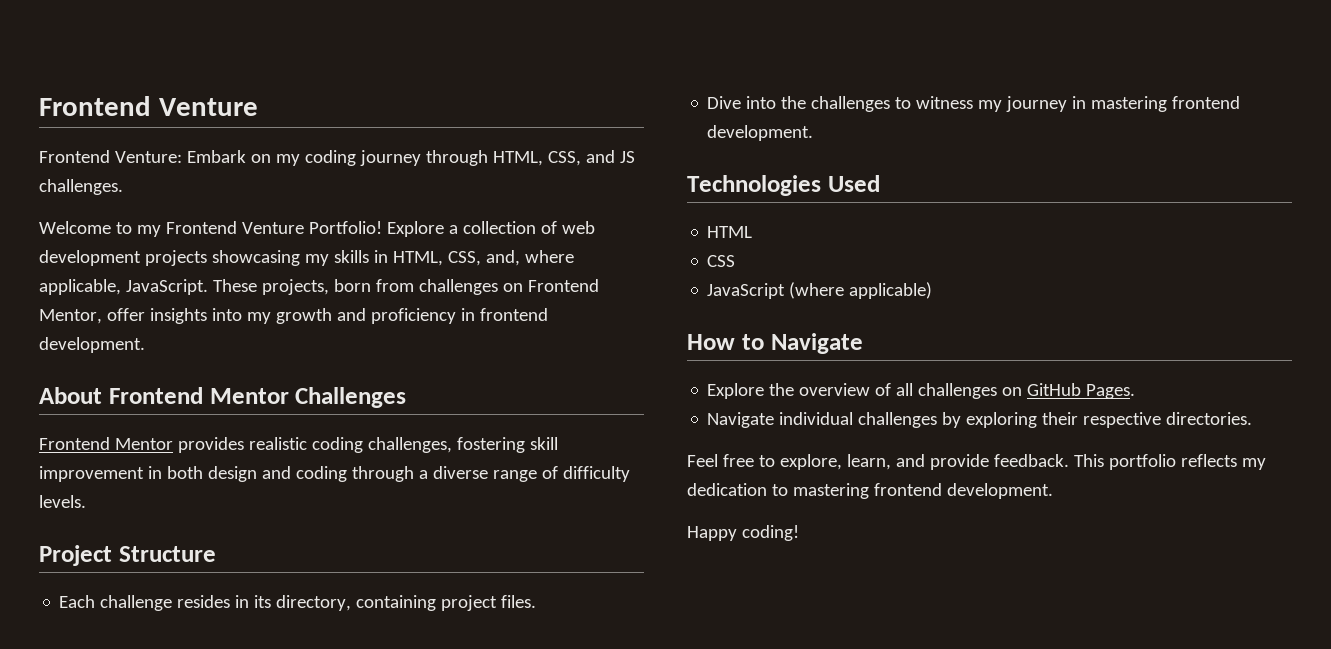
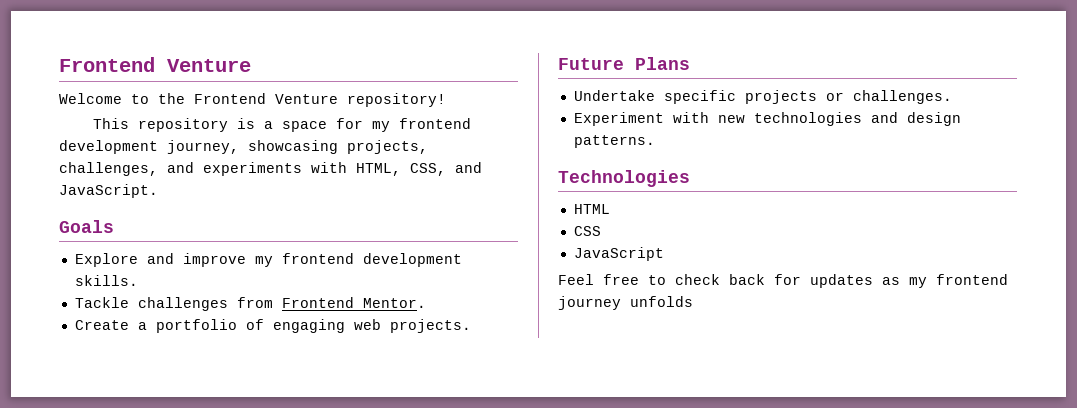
- Frontend Venture: Embark on my coding journey through HTML, CSS, and JS challenges.
- Welcome to my Frontend Venture Portfolio! Explore a collection of web development projects showcasing my skills in HTML, CSS, and, where applicable, JavaScript. These projects, born from challenges on Frontend Mentor, offer insights into my growth and proficiency in frontend development.
- About Frontend Mentor Challenges
- Frontend Mentor provides realistic coding challenges, fostering skill improvement in both design and coding through a diverse range of difficulty levels.
- Project Structure
- Each challenge resides in its directory, containing project files.
- Dive into the challenges to witness my journey in mastering frontend development.
+ Welcome to the Frontend Venture repository!
+ This repository is a space for my frontend development journey, showcasing projects, challenges, and experiments with HTML, CSS, and JavaScript.
+ Goals
+ Explore and improve my frontend development skills.
+ Tackle challenges from Frontend Mentor.
+ Create a portfolio of engaging web projects.
+ Future Plans
+ Undertake specific projects or challenges.
+ Experiment with new technologies and design patterns.
- Technologies Used
+ Technologies
- JavaScript (where applicable)
- How to Navigate
- Explore the overview of all challenges on GitHub Pages.
- Navigate individual challenges by exploring their respective directories.
- Feel free to explore, learn, and provide feedback. This portfolio reflects my dedication to mastering frontend development.
- Happy coding!
+ JavaScript
+ Feel free to check back for updates as my frontend journey unfolds

